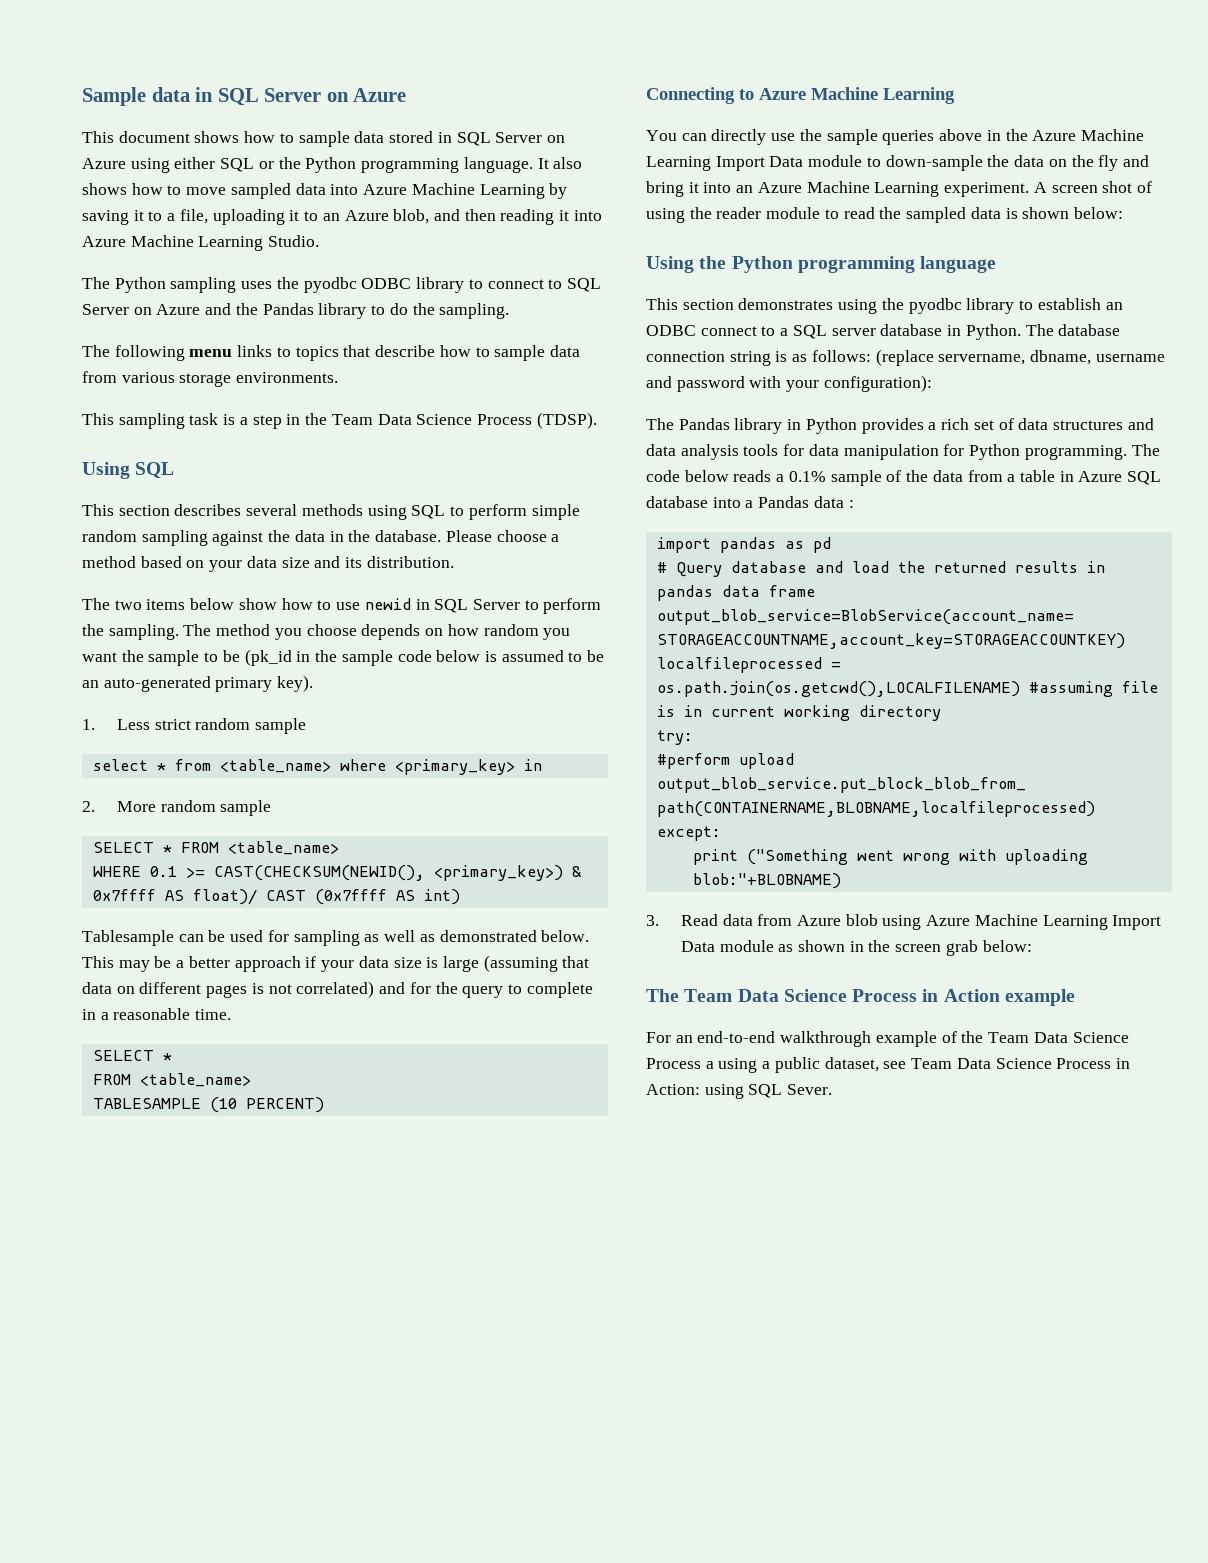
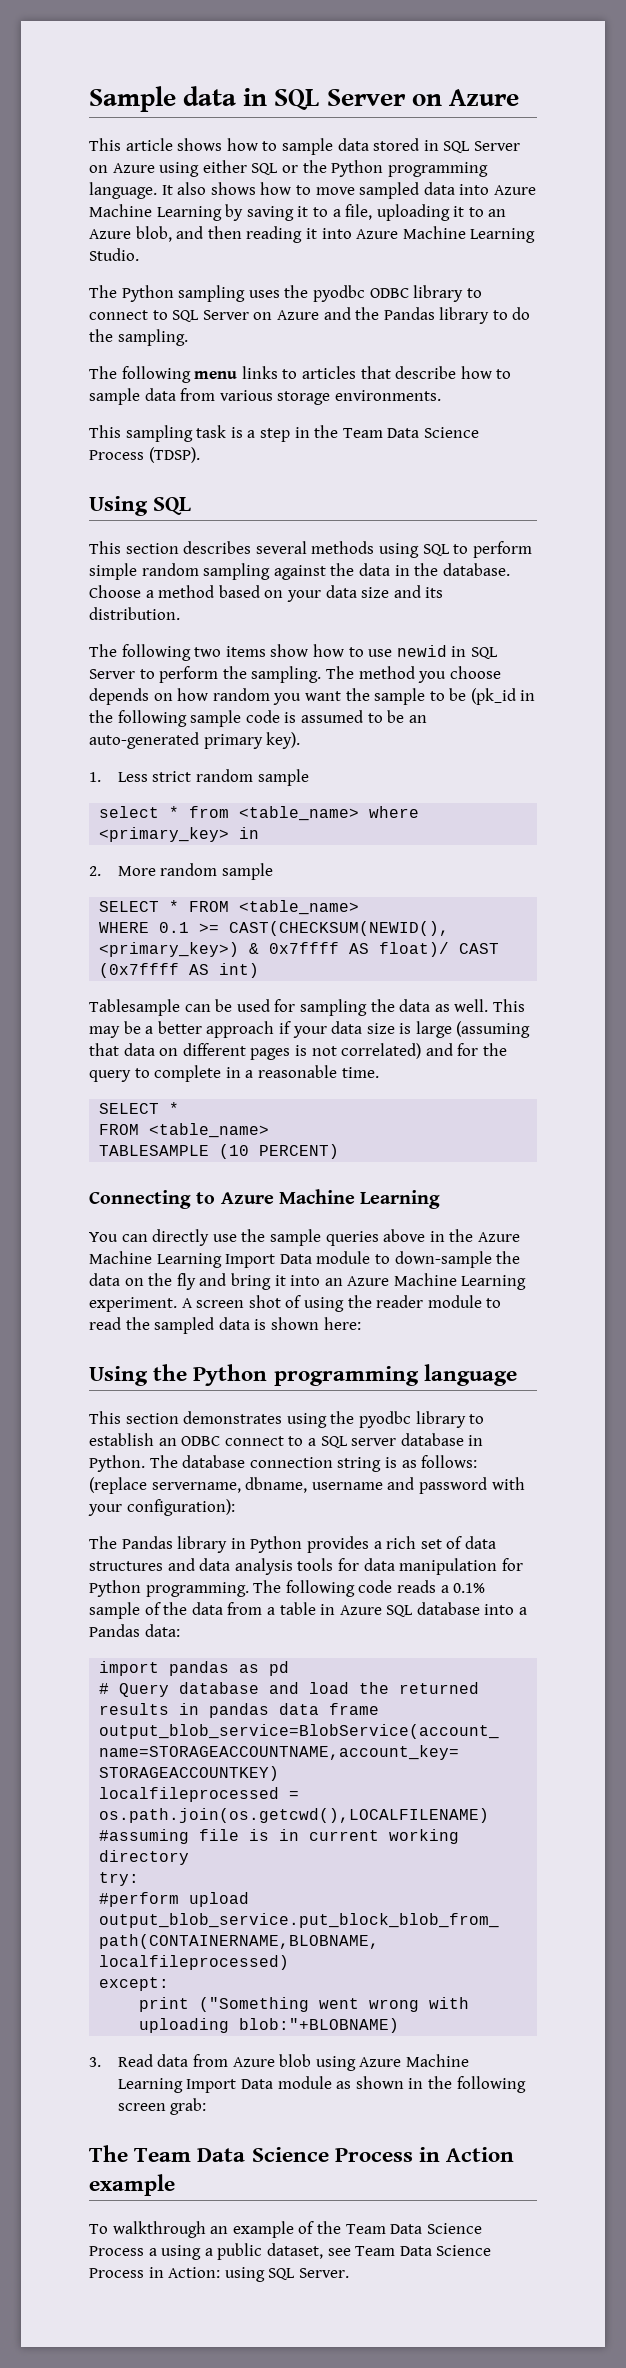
- This document shows how to sample data stored in SQL Server on Azure using either SQL or the Python programming language.
+ This article shows how to sample data stored in SQL Server on Azure using either SQL or the Python programming language.
- The following menu links to topics that describe how to sample data from various storage environments.
+ The following menu links to articles that describe how to sample data from various storage environments.
- Please choose a method based on your data size and its distribution.
+ Choose a method based on your data size and its distribution.
- The two items below show how to use newid in SQL Server to perform the sampling.
+ The following two items show how to use newid in SQL Server to perform the sampling.
- The method you choose depends on how random you want the sample to be (pk_id in the sample code below is assumed to be an auto-generated primary key).
+ The method you choose depends on how random you want the sample to be (pk_id in the following sample code is assumed to be an auto-generated primary key).
- Tablesample can be used for sampling as well as demonstrated below.
+ Tablesample can be used for sampling the data as well.
- A screen shot of using the reader module to read the sampled data is shown below:
+ A screen shot of using the reader module to read the sampled data is shown here:
- The code below reads a 0.1% sample of the data from a table in Azure SQL database into a Pandas data :
+ The following code reads a 0.1% sample of the data from a table in Azure SQL database into a Pandas data:
- 3. Read data from Azure blob using Azure Machine Learning Import Data module as shown in the screen grab below:
+ 3. Read data from Azure blob using Azure Machine Learning Import Data module as shown in the following screen grab:
- For an end-to-end walkthrough example of the Team Data Science Process a using a public dataset, see Team Data Science Process in Action: using SQL Sever.
+ To walkthrough an example of the Team Data Science Process a using a public dataset, see Team Data Science Process in Action: using SQL Server.

